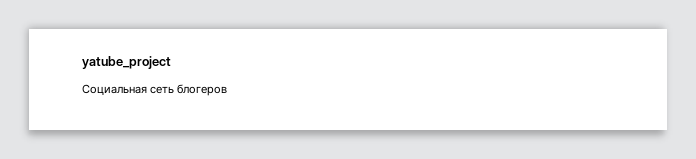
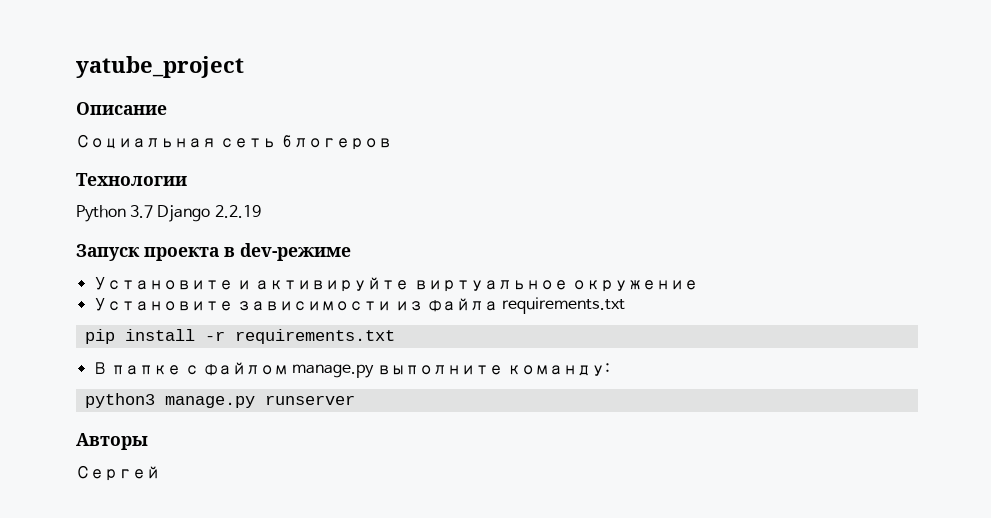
+ Описание
+ Технологии
+ Python 3.7 Django 2.2.19
+ Запуск проекта в dev-режиме
+ Установите и активируйте виртуальное окружение
+ Установите зависимости из файла requirements.txt
+ pip install -r requirements.txt
+ В папке с файлом manage.py выполните команду:
+ python3 manage.py runserver
+ Авторы
+ Сергей

